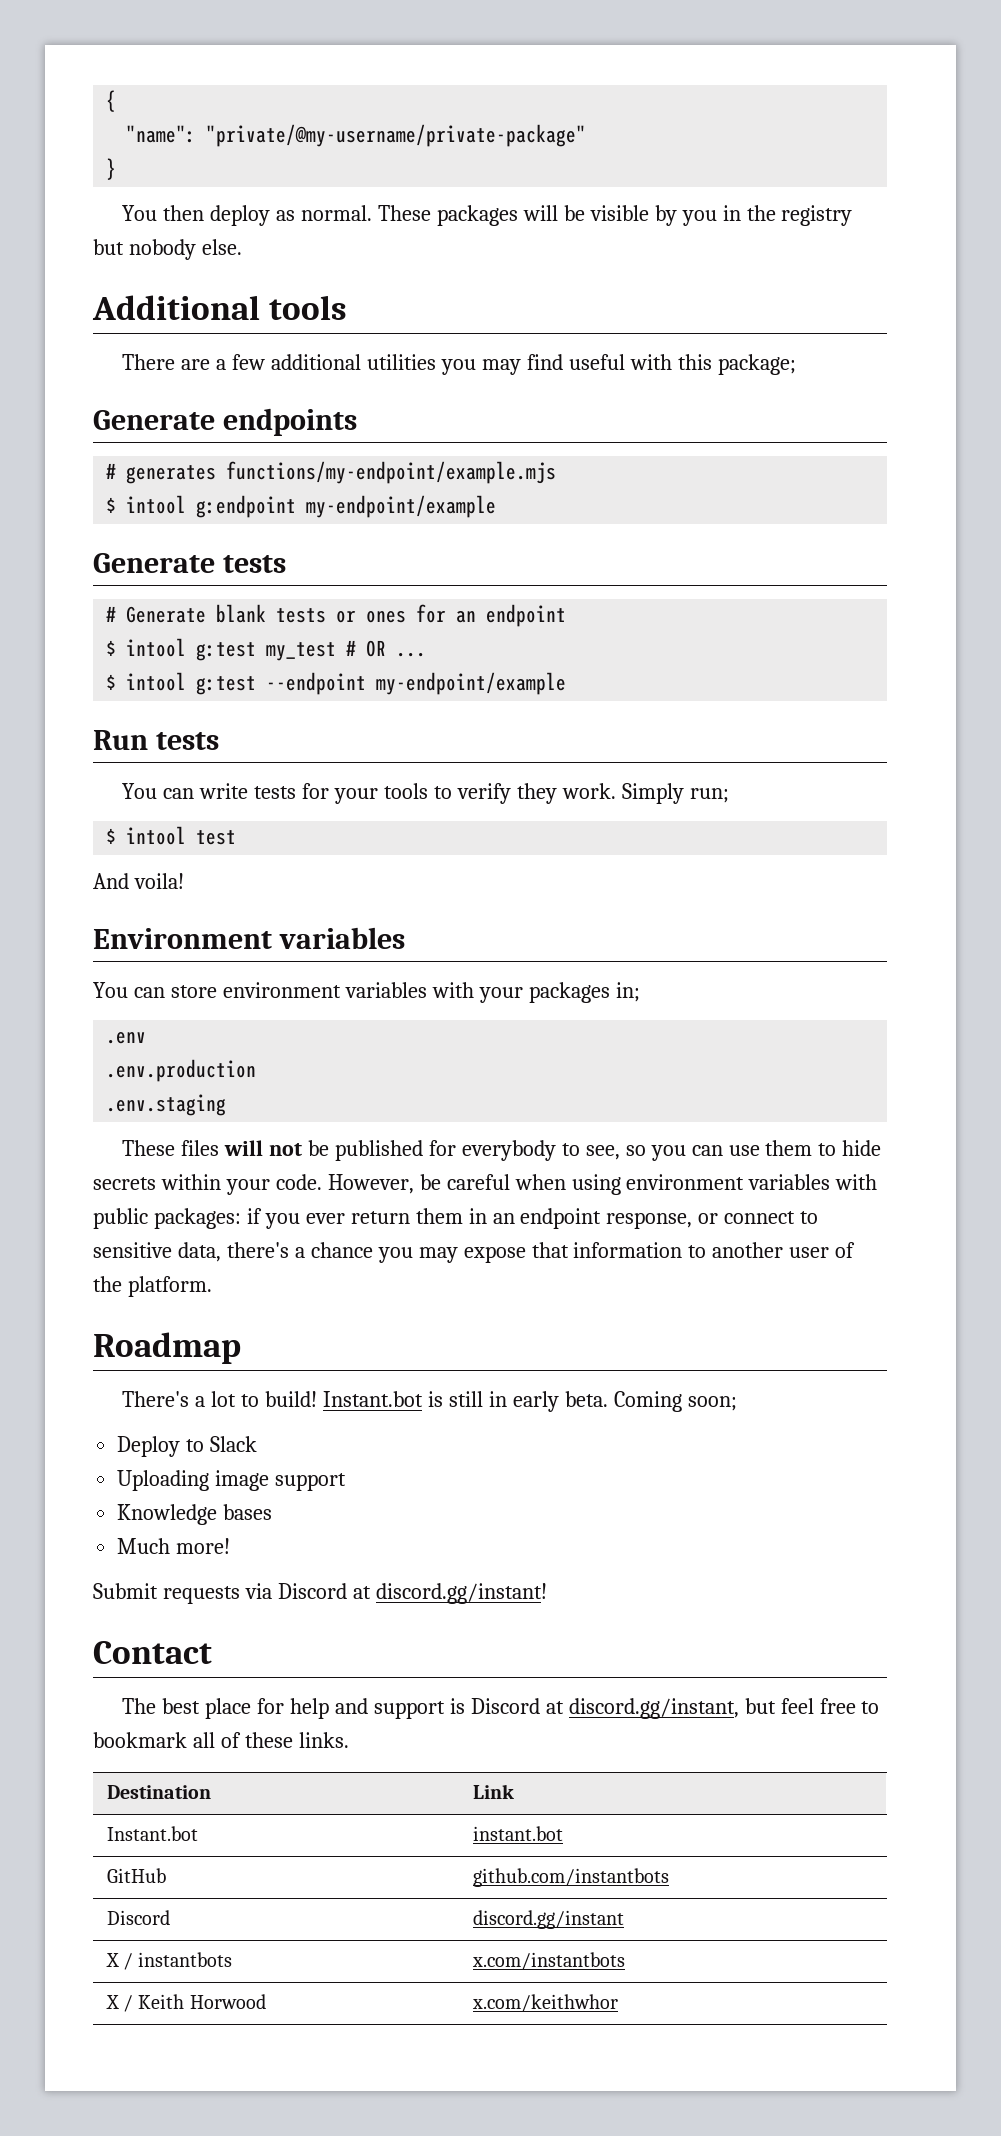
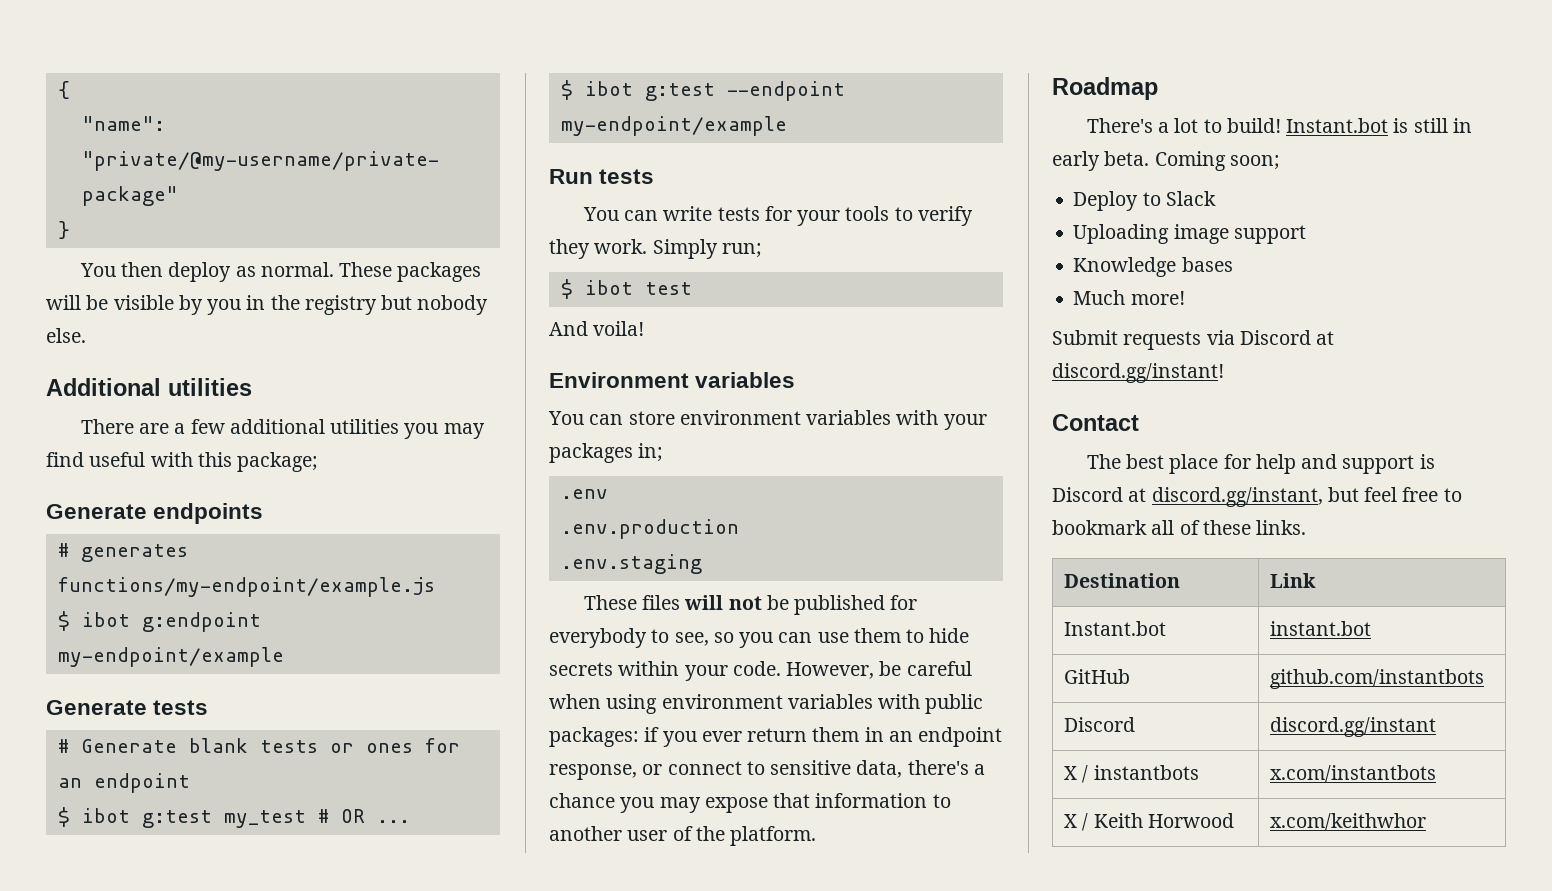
- Additional tools
+ Additional utilities
- # generates functions/my-endpoint/example.mjs
- $ intool g:endpoint my-endpoint/example
+ # generates functions/my-endpoint/example.js
+ $ ibot g:endpoint my-endpoint/example
- $ intool g:test my_test # OR ...
+ $ ibot g:test my_test # OR ...
- $ intool g:test --endpoint my-endpoint/example
+ $ ibot g:test --endpoint my-endpoint/example
- $ intool test
+ $ ibot test

